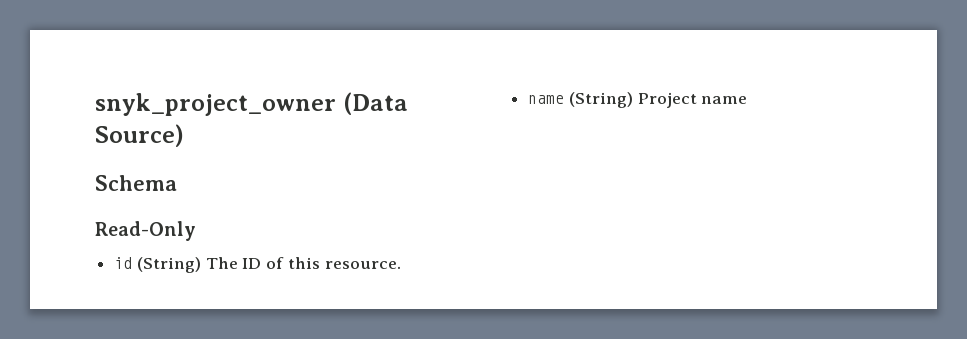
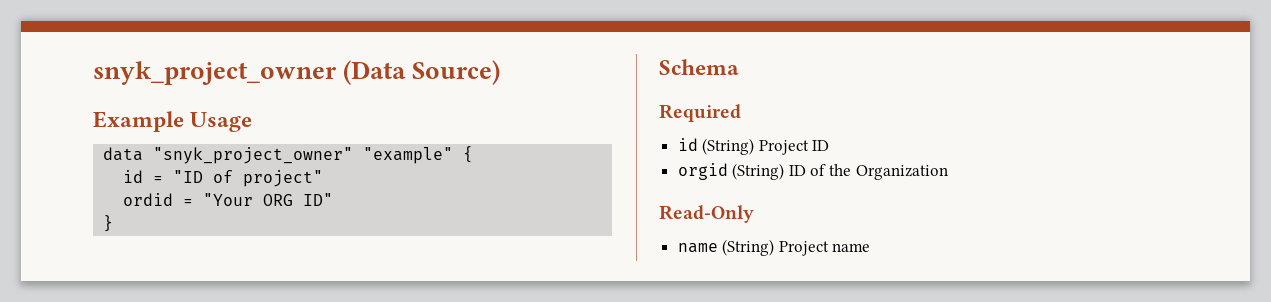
+ Example Usage
+ data "snyk_project_owner" "example" {
+ id = "ID of project"
+ ordid = "Your ORG ID"
+ }
- Read-Only
+ Required
- id (String) The ID of this resource.
+ id (String) Project ID
+ orgid (String) ID of the Organization
+ Read-Only

